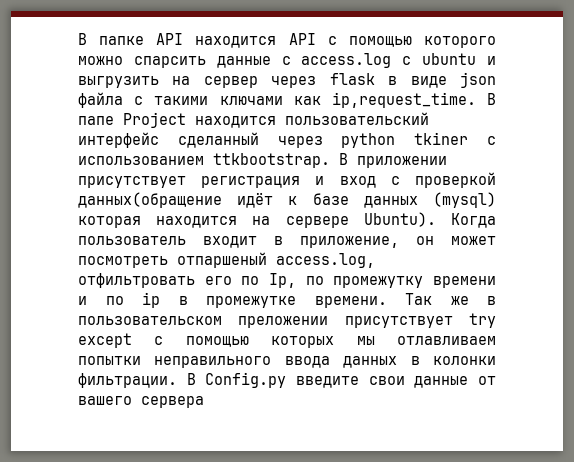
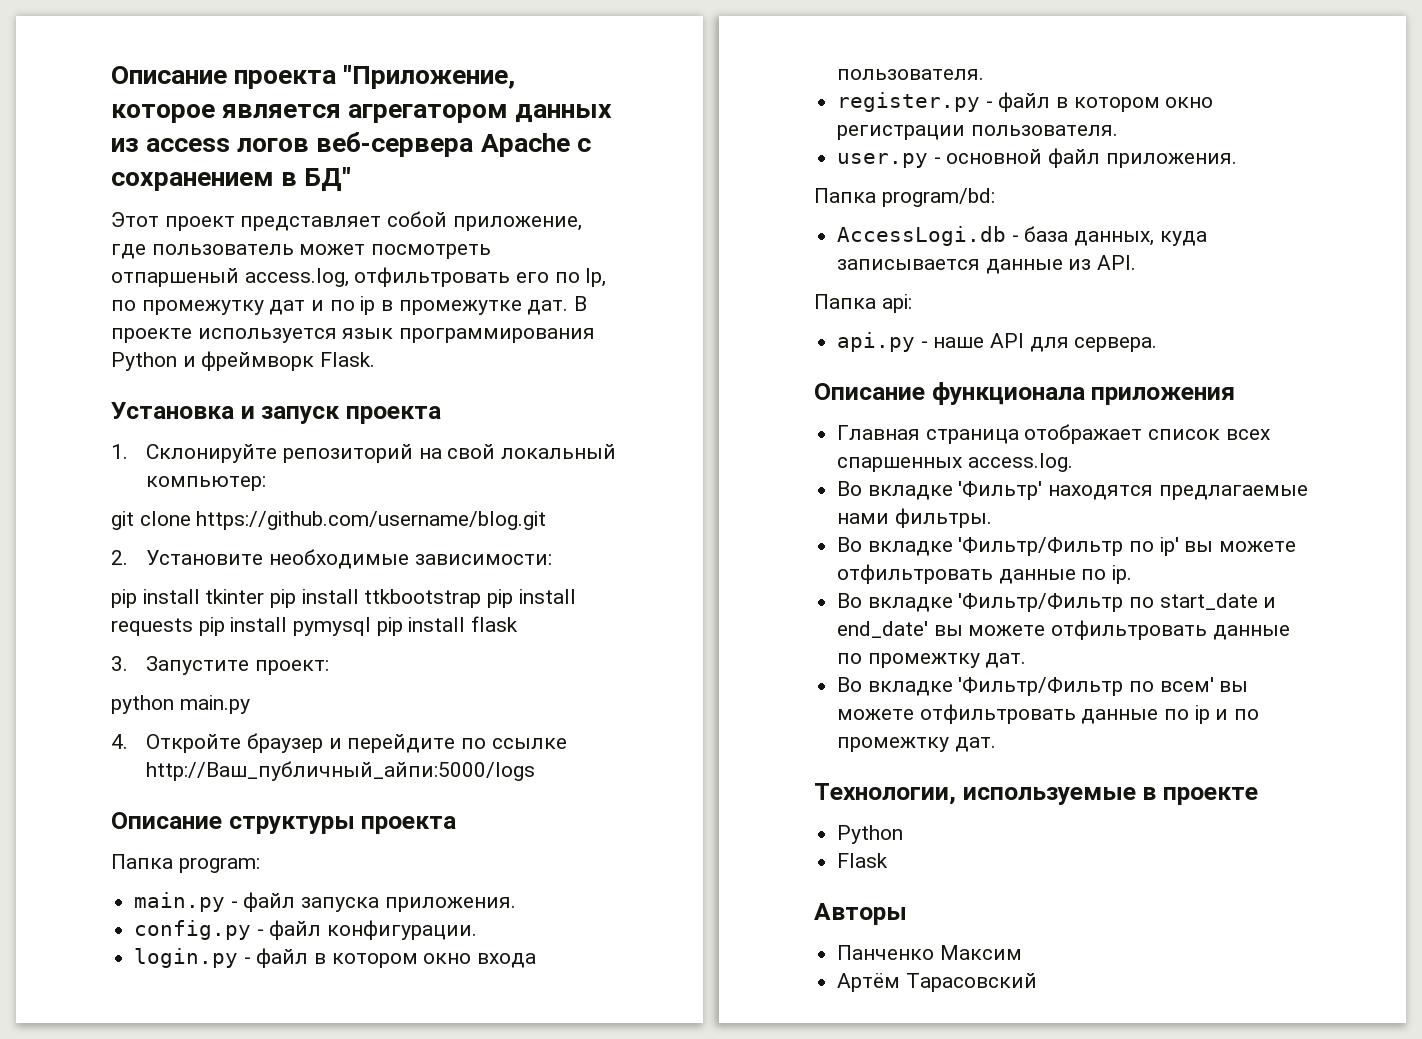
- В папке API находится API с помощью которого можно спарсить данные с access.log с ubuntu и выгрузить на сервер через flask в виде json файла с такими ключами как ip,request_time. В папе Project находится пользовательский интерфейс сделанный через python tkiner с использованием ttkbootstrap. В приложении присутствует регистрация и вход с проверкой данных(обращение идёт к базе данных (mysql) которая находится на сервере Ubuntu). Когда пользователь входит в приложение, он может посмотреть отпаршеный access.log, отфильтровать его по Ip, по промежутку времени и по ip в промежутке времени. Так же в пользовательском преложении присутствует try except с помощью которых мы отлавливаем попытки неправильного ввода данных в колонки фильтрации. В Config.py введите свои данные от вашего сервера
+ Описание проекта "Приложение, которое является агрегатором данных из access логов веб-сервера Apache с сохранением в БД"
+ Этот проект представляет собой приложение, где пользователь может посмотреть отпаршеный access.log, отфильтровать его по Ip, по промежутку дат и по ip в промежутке дат. В проекте используется язык программирования Python и фреймворк Flask.
+ Установка и запуск проекта
+ 1. Склонируйте репозиторий на свой локальный компьютер:
+ git clone https://github.com/username/blog.git
+ 2. Установите необходимые зависимости:
+ pip install tkinter pip install ttkbootstrap pip install requests pip install pymysql pip install flask
+ 3. Запустите проект:
+ python main.py
+ 4. Откройте браузер и перейдите по ссылке http://Ваш_публичный_айпи:5000/logs
+ Описание структуры проекта
+ Папка program:
+ main.py - файл запуска приложения.
+ config.py - файл конфигурации.
+ login.py - файл в котором окно входа пользователя.
+ register.py - файл в котором окно регистрации пользователя.
+ user.py - основной файл приложения.
+ Папка program/bd:
+ AccessLogi.db - база данных, куда записывается данные из API.
+ Папка api:
+ api.py - наше API для сервера.
+ Описание функционала приложения
+ Главная страница отображает список всех спаршенных access.log.
+ Во вкладке 'Фильтр' находятся предлагаемые нами фильтры.
+ Во вкладке 'Фильтр/Фильтр по ip' вы можете отфильтровать данные по ip.
+ Во вкладке 'Фильтр/Фильтр по start_date и end_date' вы можете отфильтровать данные по промежтку дат.
+ Во вкладке 'Фильтр/Фильтр по всем' вы можете отфильтровать данные по ip и по промежтку дат.
+ Технологии, используемые в проекте
+ Python
+ Flask
+ Авторы
+ Панченко Максим
+ Артём Тарасовский

